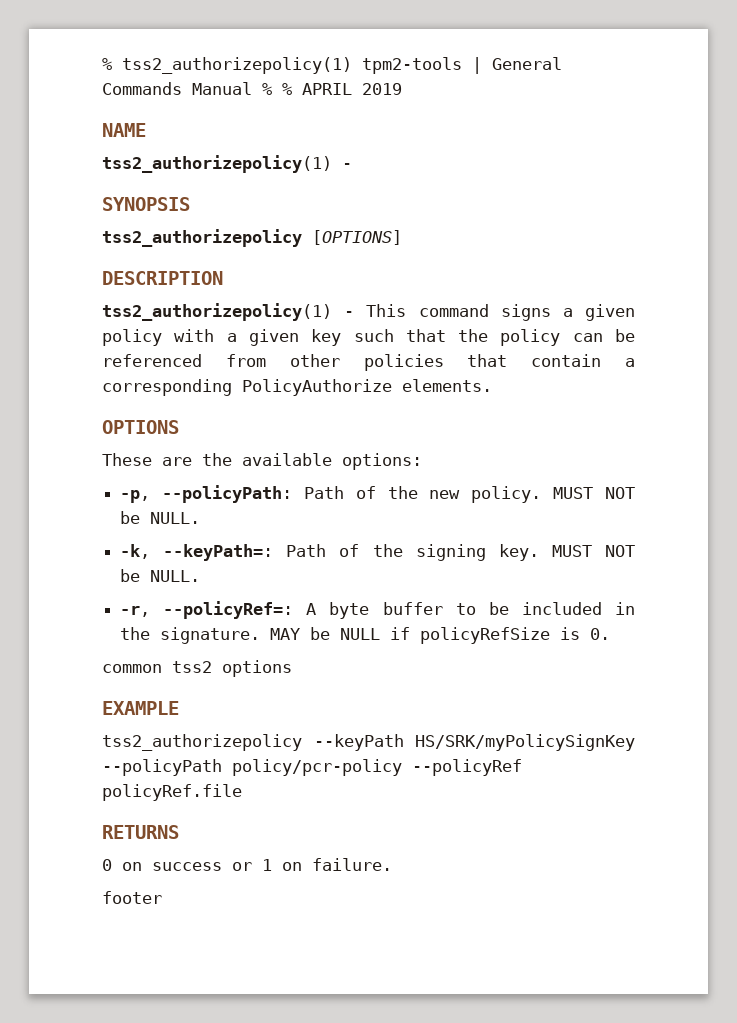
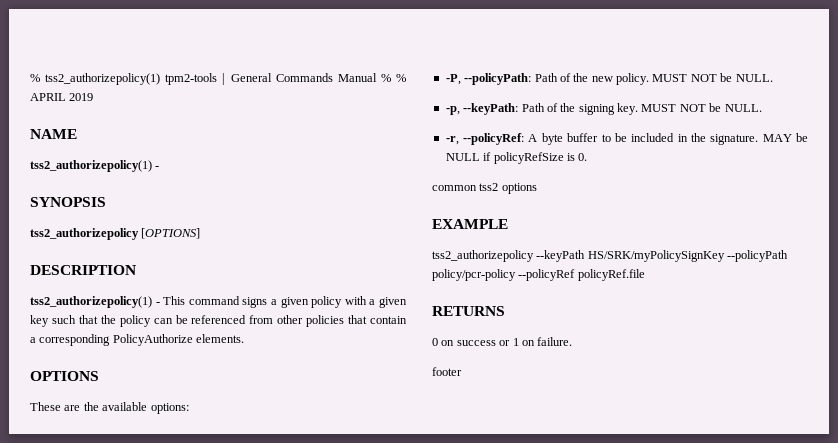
- -p, --policyPath: Path of the new policy.
+ -P, --policyPath: Path of the new policy.
- -k, --keyPath=: Path of the signing key.
+ -p, --keyPath: Path of the signing key.
- -r, --policyRef=: A byte buffer to be included in the signature.
+ -r, --policyRef: A byte buffer to be included in the signature.

